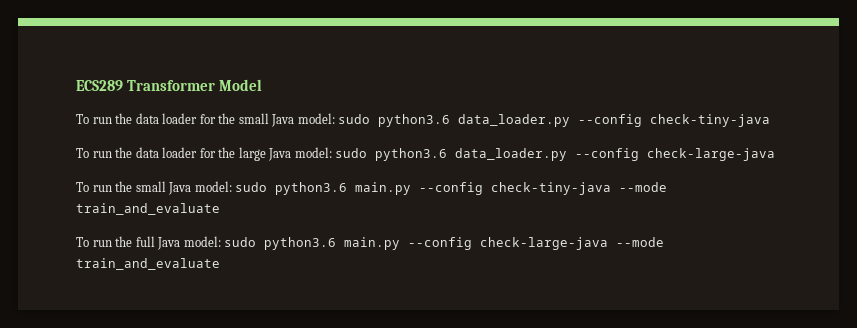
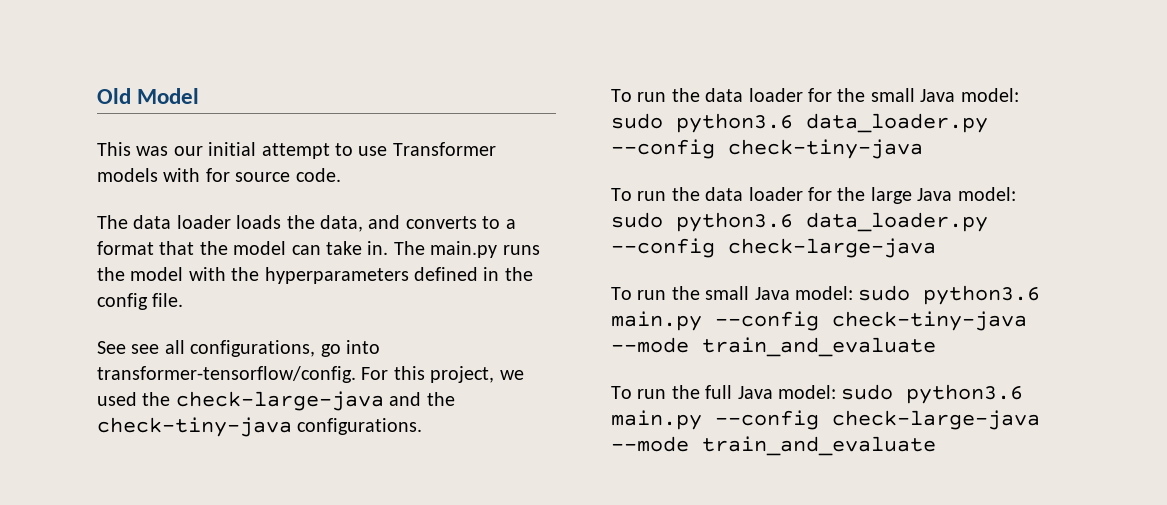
- ECS289 Transformer Model
+ Old Model
+ This was our initial attempt to use Transformer models with for source code.
+ The data loader loads the data, and converts to a format that the model can take in. The main.py runs the model with the hyperparameters defined in the config file.
+ See see all configurations, go into transformer-tensorflow/config. For this project, we used the check-large-java and the check-tiny-java configurations.

